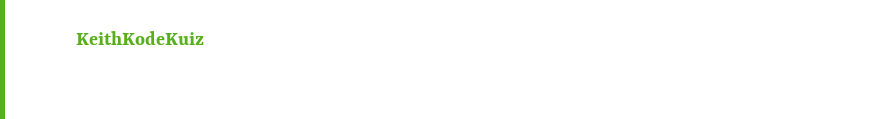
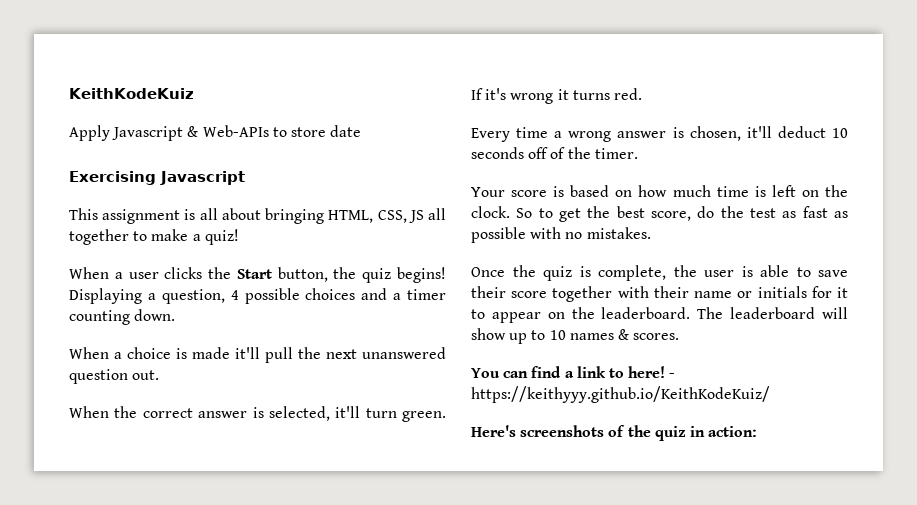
+ Apply Javascript & Web-APIs to store date
+ Exercising Javascript
+ This assignment is all about bringing HTML, CSS, JS all together to make a quiz!
+ When a user clicks the Start button, the quiz begins! Displaying a question, 4 possible choices and a timer counting down.
+ When a choice is made it'll pull the next unanswered question out.
+ When the correct answer is selected, it'll turn green. If it's wrong it turns red.
+ Every time a wrong answer is chosen, it'll deduct 10 seconds off of the timer.
+ Your score is based on how much time is left on the clock. So to get the best score, do the test as fast as possible with no mistakes.
+ Once the quiz is complete, the user is able to save their score together with their name or initials for it to appear on the leaderboard. The leaderboard will show up to 10 names & scores.
+ You can find a link to here! - https://keithyyy.github.io/KeithKodeKuiz/
+ Here's screenshots of the quiz in action:

